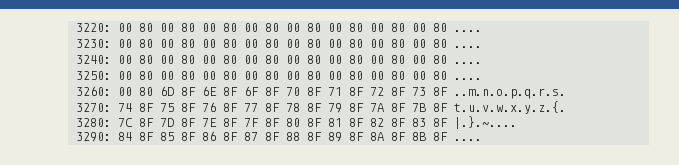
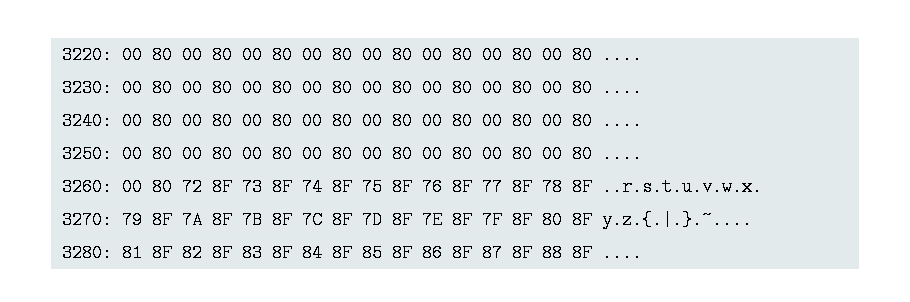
- 3260: 00 80 6D 8F 6E 8F 6F 8F 70 8F 71 8F 72 8F 73 8F ..m.n.o.p.q.r.s.
- 3270: 74 8F 75 8F 76 8F 77 8F 78 8F 79 8F 7A 8F 7B 8F t.u.v.w.x.y.z.{.
- 3280: 7C 8F 7D 8F 7E 8F 7F 8F 80 8F 81 8F 82 8F 83 8F |.}.~....
- 3290: 84 8F 85 8F 86 8F 87 8F 88 8F 89 8F 8A 8F 8B 8F ....
+ 3260: 00 80 72 8F 73 8F 74 8F 75 8F 76 8F 77 8F 78 8F ..r.s.t.u.v.w.x.
+ 3270: 79 8F 7A 8F 7B 8F 7C 8F 7D 8F 7E 8F 7F 8F 80 8F y.z.{.|.}.~....
+ 3280: 81 8F 82 8F 83 8F 84 8F 85 8F 86 8F 87 8F 88 8F ....

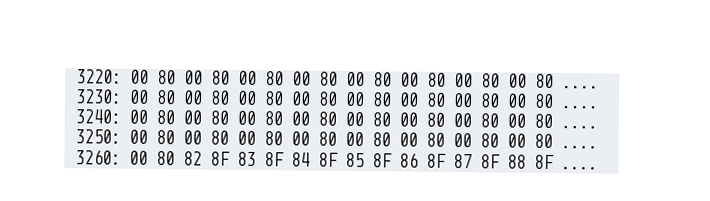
- 3260: 00 80 72 8F 73 8F 74 8F 75 8F 76 8F 77 8F 78 8F ..r.s.t.u.v.w.x.
- 3270: 79 8F 7A 8F 7B 8F 7C 8F 7D 8F 7E 8F 7F 8F 80 8F y.z.{.|.}.~....
- 3280: 81 8F 82 8F 83 8F 84 8F 85 8F 86 8F 87 8F 88 8F ....
+ 3260: 00 80 82 8F 83 8F 84 8F 85 8F 86 8F 87 8F 88 8F ....

